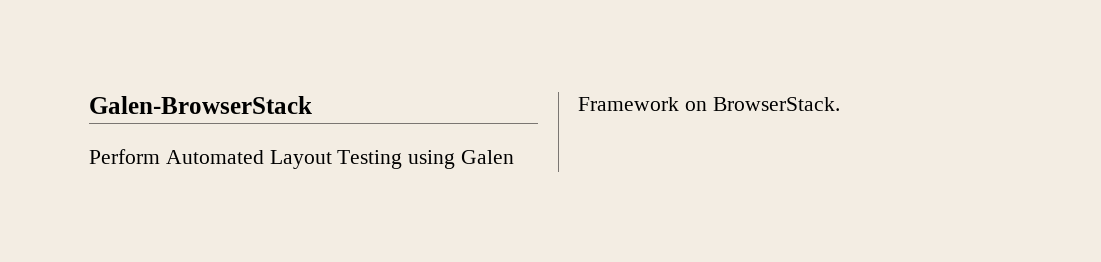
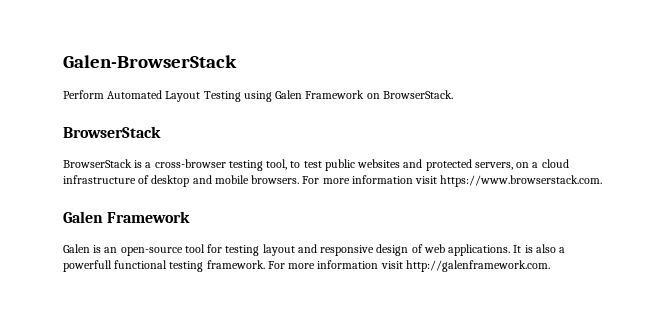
  Perform Automated Layout Testing using Galen Framework on BrowserStack.
+ BrowserStack
+ BrowserStack is a cross-browser testing tool, to test public websites and protected servers, on a cloud infrastructure of desktop and mobile browsers. For more information visit https://www.browserstack.com.
+ Galen Framework
+ Galen is an open-source tool for testing layout and responsive design of web applications. It is also a powerfull functional testing framework. For more information visit http://galenframework.com.

